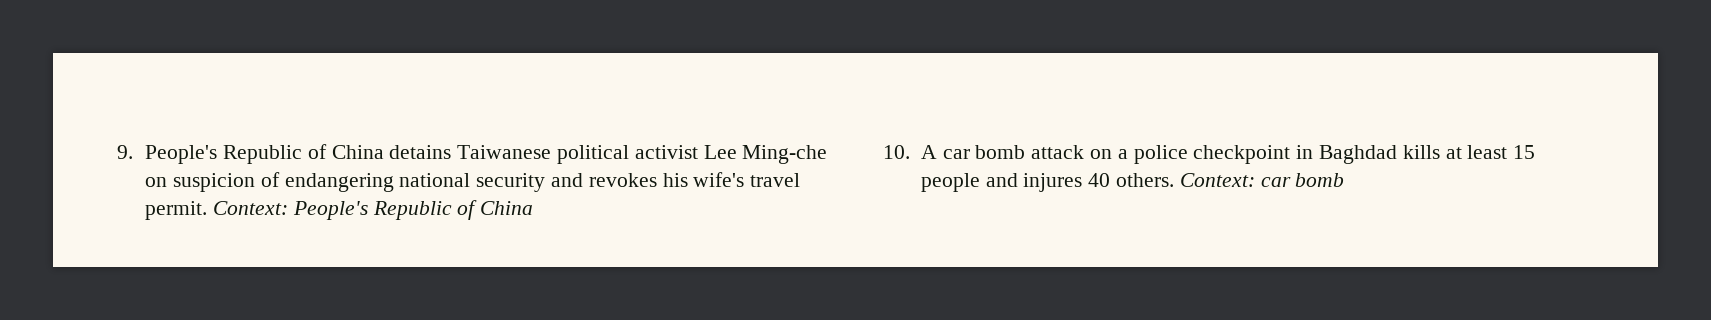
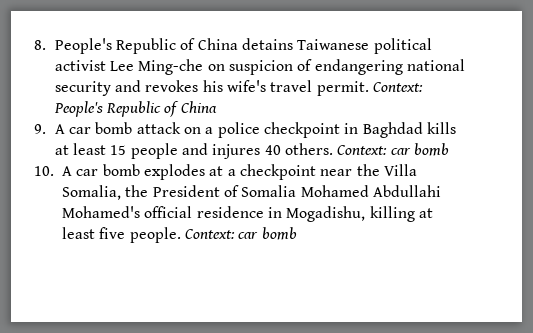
- 9. People's Republic of China detains Taiwanese political activist Lee Ming-che on suspicion of endangering national security and revokes his wife's travel permit.
+ 8. People's Republic of China detains Taiwanese political activist Lee Ming-che on suspicion of endangering national security and revokes his wife's travel permit.
- 10. A car bomb attack on a police checkpoint in Baghdad kills at least 15 people and injures 40 others.
+ 9. A car bomb attack on a police checkpoint in Baghdad kills at least 15 people and injures 40 others.
+ 10. A car bomb explodes at a checkpoint near the Villa Somalia, the President of Somalia Mohamed Abdullahi Mohamed's official residence in Mogadishu, killing at least five people. Context: car bomb

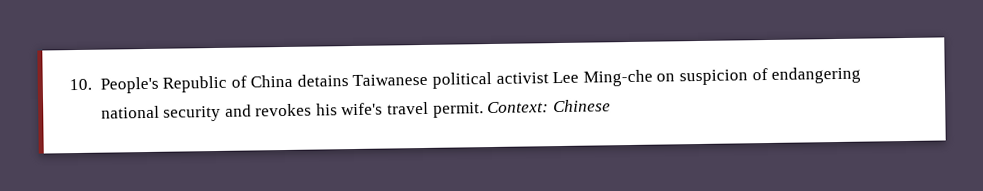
- 8. People's Republic of China detains Taiwanese political activist Lee Ming-che on suspicion of endangering national security and revokes his wife's travel permit.
+ 10. People's Republic of China detains Taiwanese political activist Lee Ming-che on suspicion of endangering national security and revokes his wife's travel permit.
- Context: People's Republic of China
- 9. A car bomb attack on a police checkpoint in Baghdad kills at least 15 people and injures 40 others. Context: car bomb
- 10. A car bomb explodes at a checkpoint near the Villa Somalia, the President of Somalia Mohamed Abdullahi Mohamed's official residence in Mogadishu, killing at least five people. Context: car bomb
+ Context: Chinese

